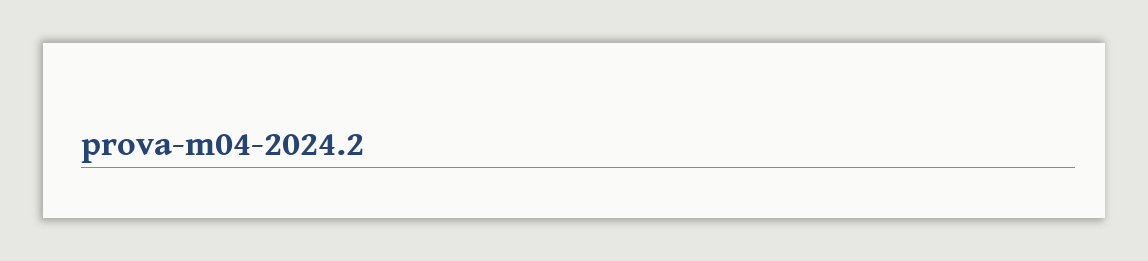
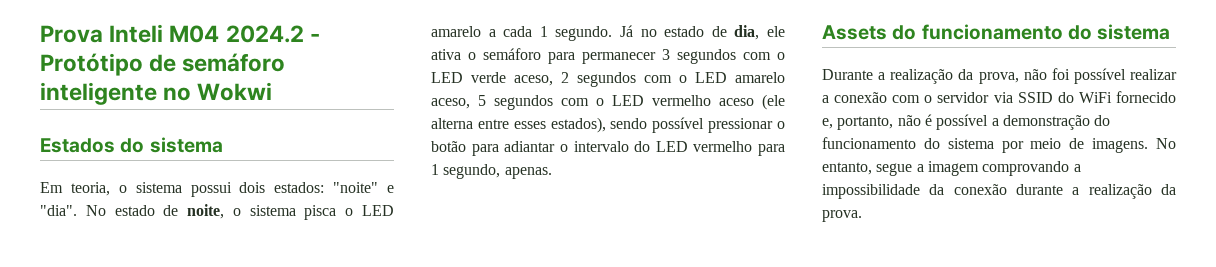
- prova-m04-2024.2
+ Prova Inteli M04 2024.2 - Protótipo de semáforo inteligente no Wokwi
+ Estados do sistema
+ Em teoria, o sistema possui dois estados: "noite" e "dia". No estado de noite, o sistema pisca o LED amarelo a cada 1 segundo. Já no estado de dia, ele ativa o semáforo para permanecer 3 segundos com o LED verde aceso, 2 segundos com o LED amarelo aceso, 5 segundos com o LED vermelho aceso (ele alterna entre esses estados), sendo possível pressionar o botão para adiantar o intervalo do LED vermelho para 1 segundo, apenas.
+ Assets do funcionamento do sistema
+ Durante a realização da prova, não foi possível realizar a conexão com o servidor via SSID do WiFi fornecido e, portanto, não é possível a demonstração do funcionamento do sistema por meio de imagens. No entanto, segue a imagem comprovando a impossibilidade da conexão durante a realização da prova.

